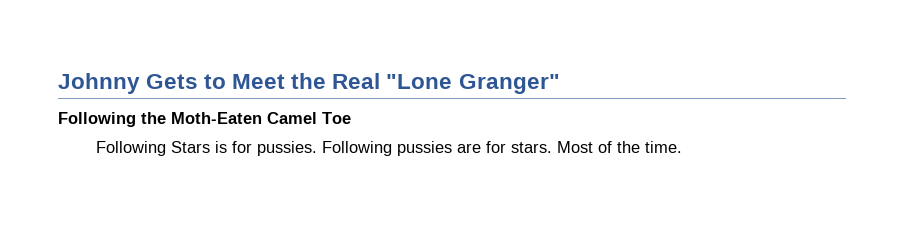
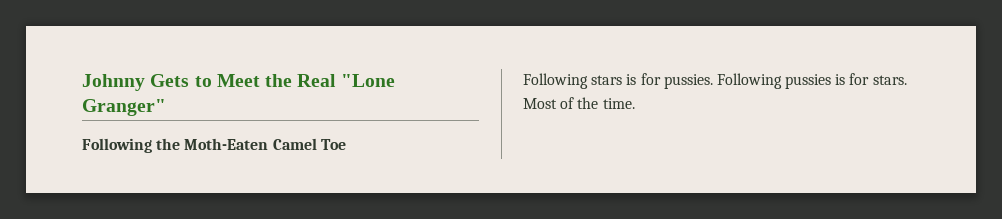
- Following Stars is for pussies.
+ Following stars is for pussies.
- Following pussies are for stars.
+ Following pussies is for stars.

